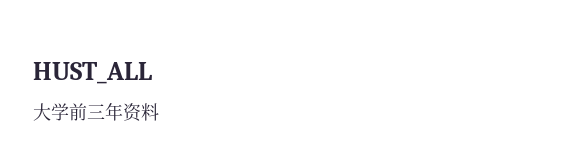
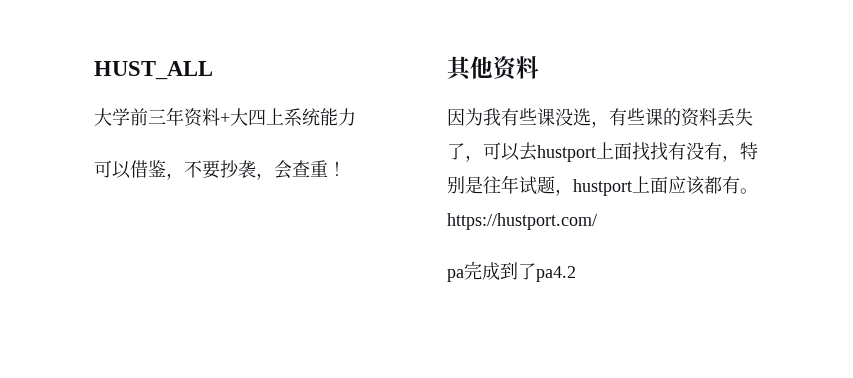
- 大学前三年资料
+ 大学前三年资料+大四上系统能力
+ 可以借鉴，不要抄袭，会查重！
+ 其他资料
+ 因为我有些课没选，有些课的资料丢失了，可以去hustport上面找找有没有，特别是往年试题，hustport上面应该都有。https://hustport.com/
+ pa完成到了pa4.2

